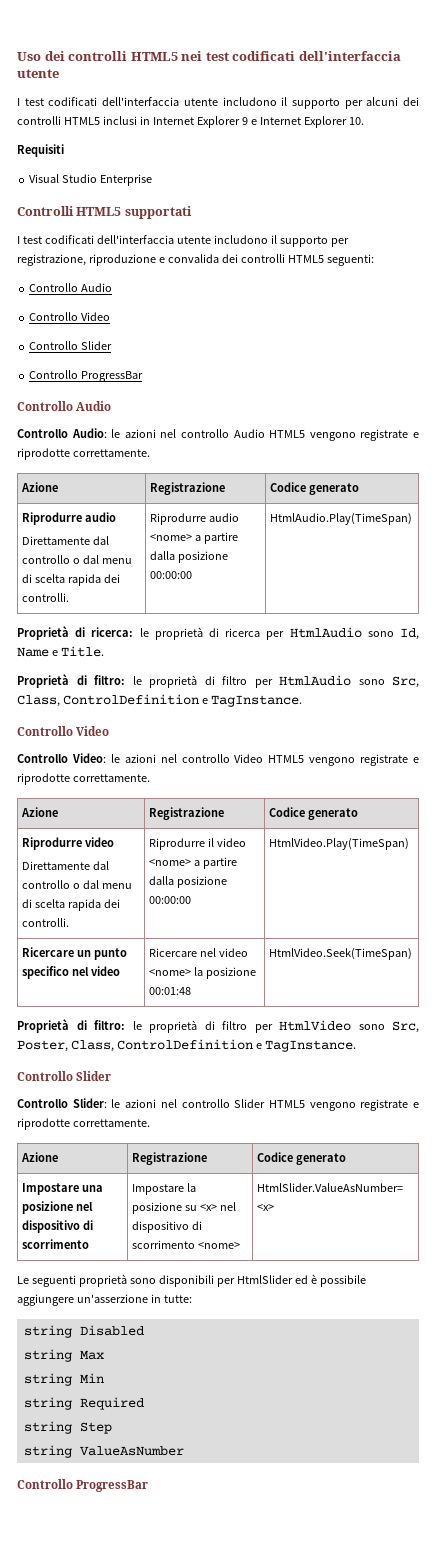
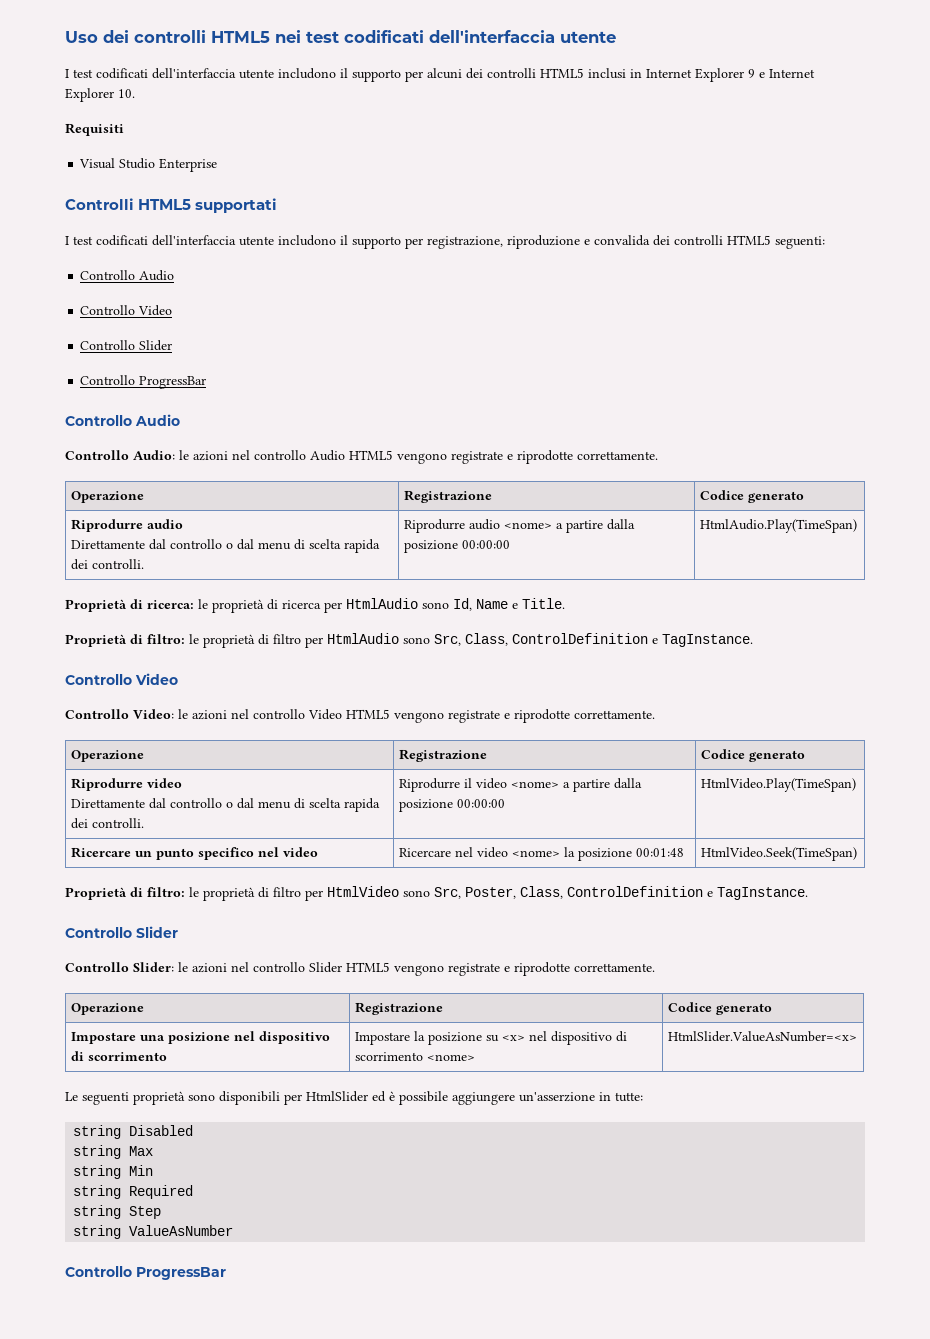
  Controllo Audio: le azioni nel controllo Audio HTML5 vengono registrate e riprodotte correttamente.
- Azione | Registrazione | Codice generato
+ Operazione | Registrazione | Codice generato
  Controllo Video: le azioni nel controllo Video HTML5 vengono registrate e riprodotte correttamente.
- Azione | Registrazione | Codice generato
+ Operazione | Registrazione | Codice generato
  Controllo Slider: le azioni nel controllo Slider HTML5 vengono registrate e riprodotte correttamente.
- Azione | Registrazione | Codice generato
+ Operazione | Registrazione | Codice generato

